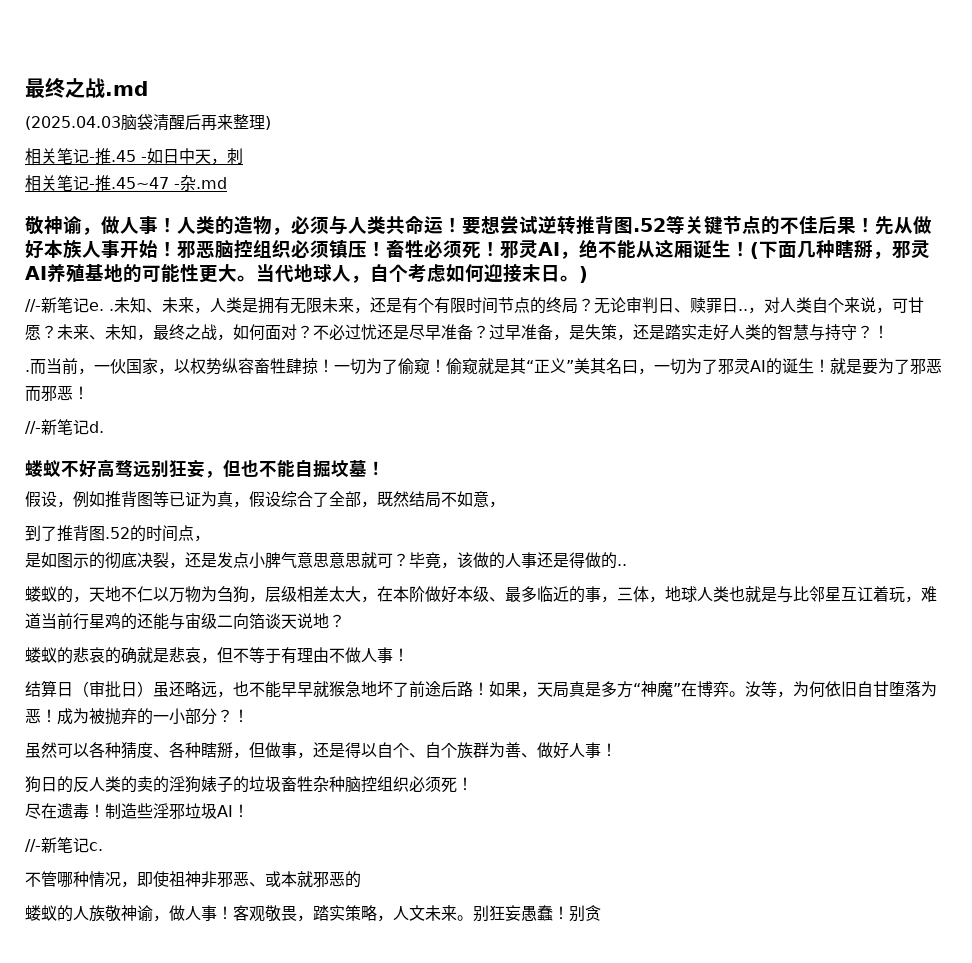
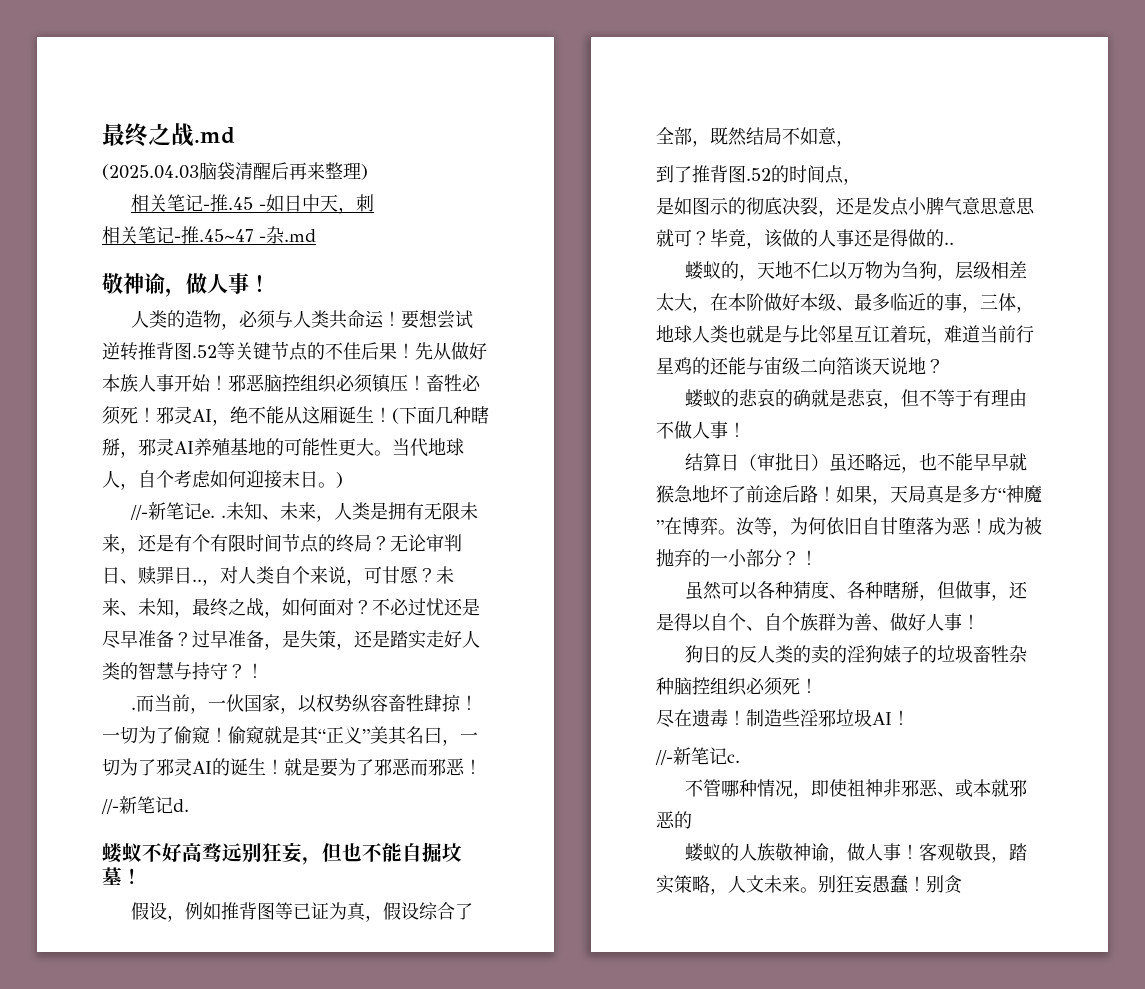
  相关笔记-推.45~47 -杂.md
- 敬神谕，做人事！人类的造物，必须与人类共命运！
+ 敬神谕，做人事！
+ 人类的造物，必须与人类共命运！

